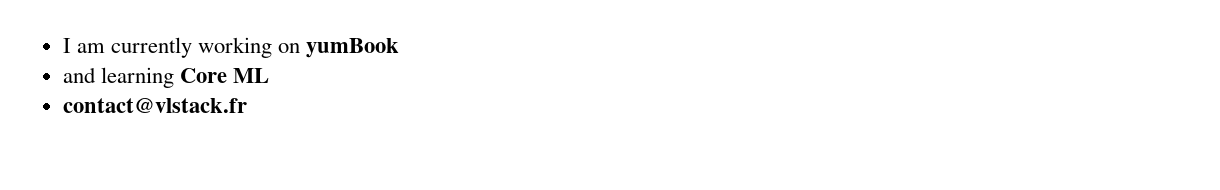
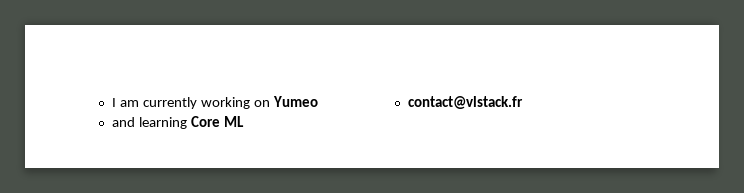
- I am currently working on yumBook
+ I am currently working on Yumeo

